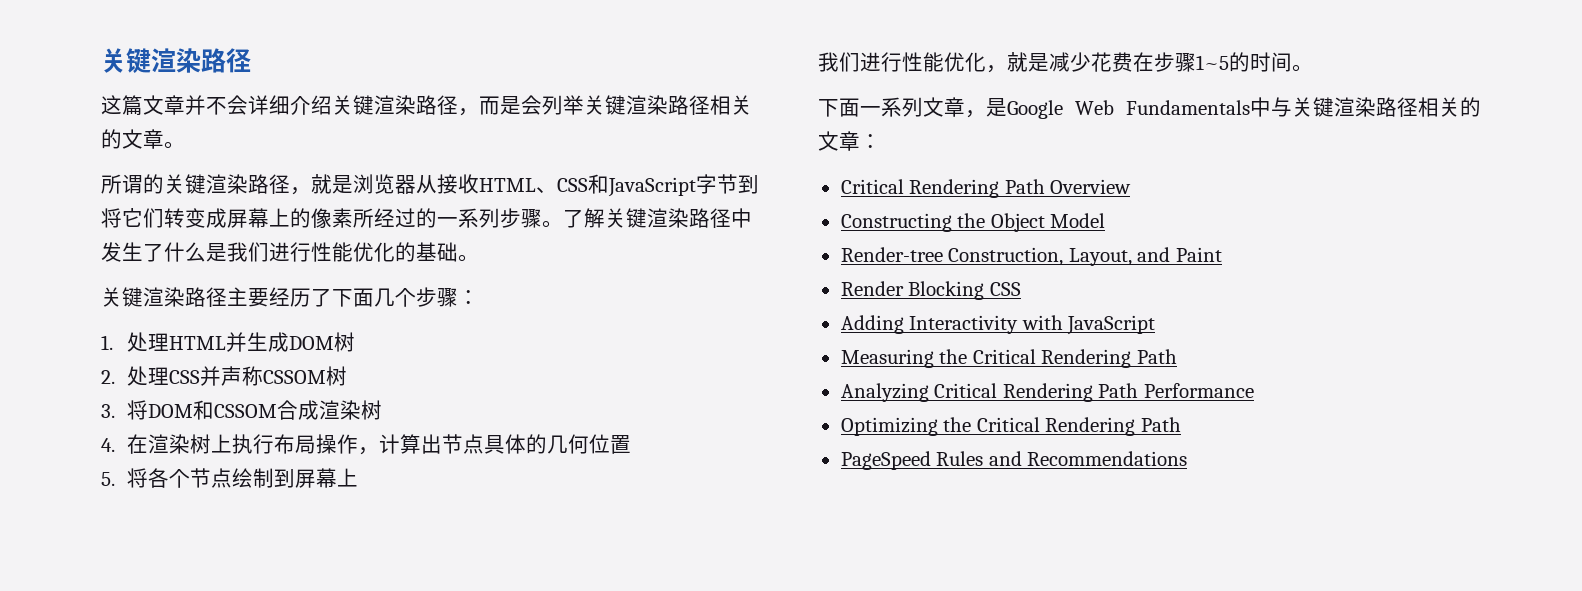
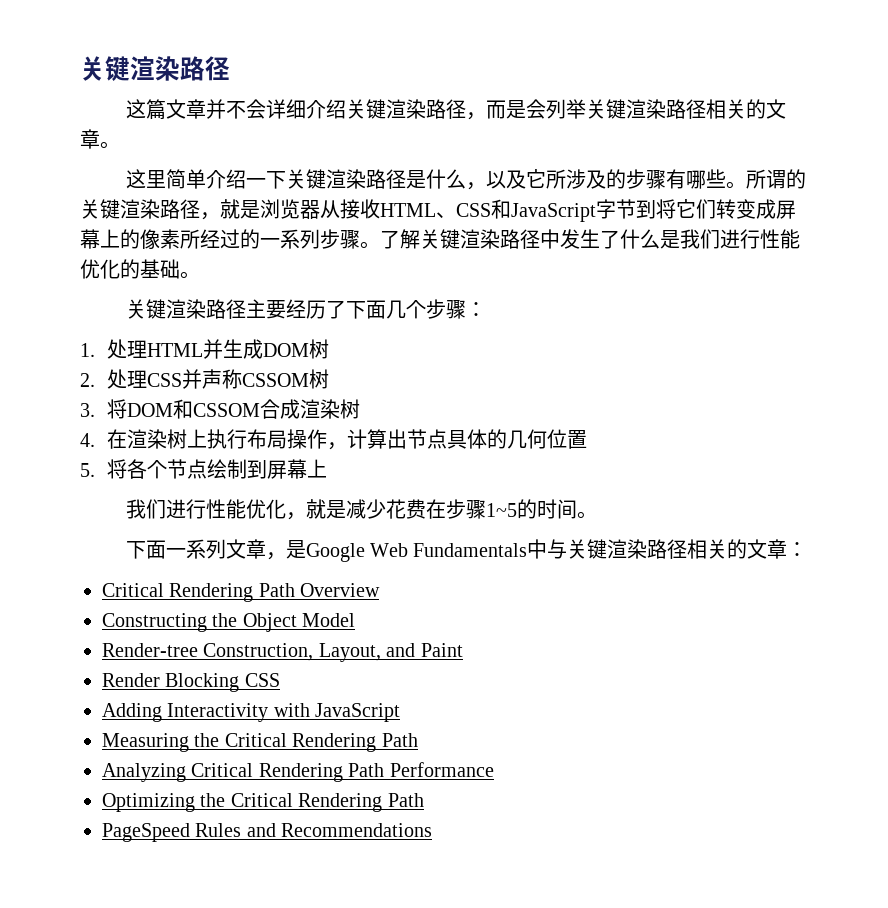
+ 这里简单介绍一下关键渲染路径是什么，以及它所涉及的步骤有哪些。

